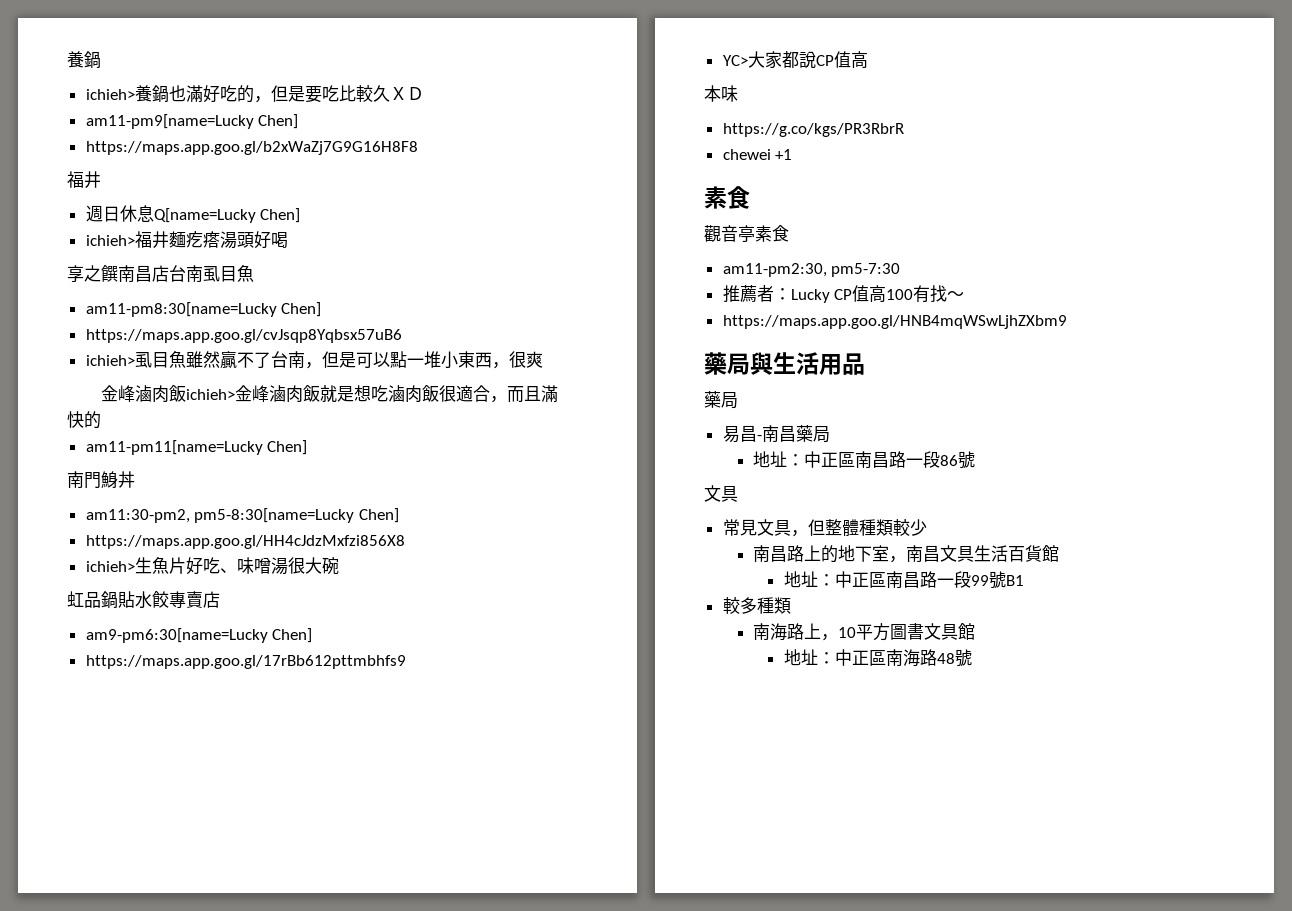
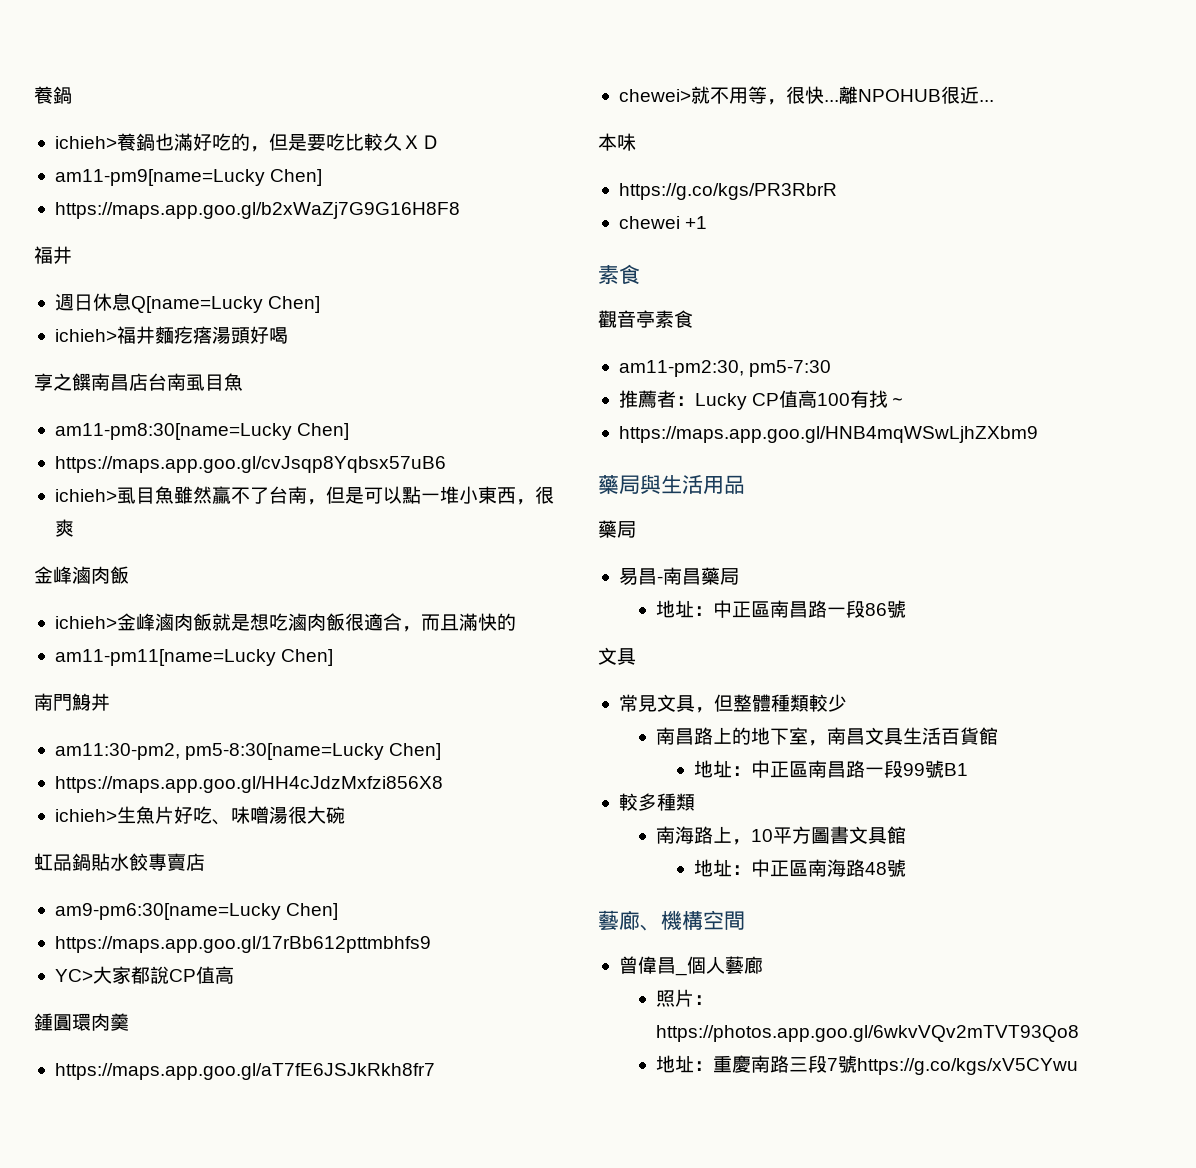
  ichieh>虱目魚雖然贏不了台南，但是可以點一堆小東西，很爽
- 金峰滷肉飯ichieh>金峰滷肉飯就是想吃滷肉飯很適合，而且滿快的
+ 金峰滷肉飯
+ ichieh>金峰滷肉飯就是想吃滷肉飯很適合，而且滿快的
+ 鍾圓環肉羹
+ https://maps.app.goo.gl/aT7fE6JSJkRkh8fr7
+ chewei>就不用等，很快...離NPOHUB很近...
+ 藝廊、機構空間
+ 曾偉昌_個人藝廊
+ 照片：https://photos.app.goo.gl/6wkvVQv2mTVT93Qo8
+ 地址：重慶南路三段7號https://g.co/kgs/xV5CYwu

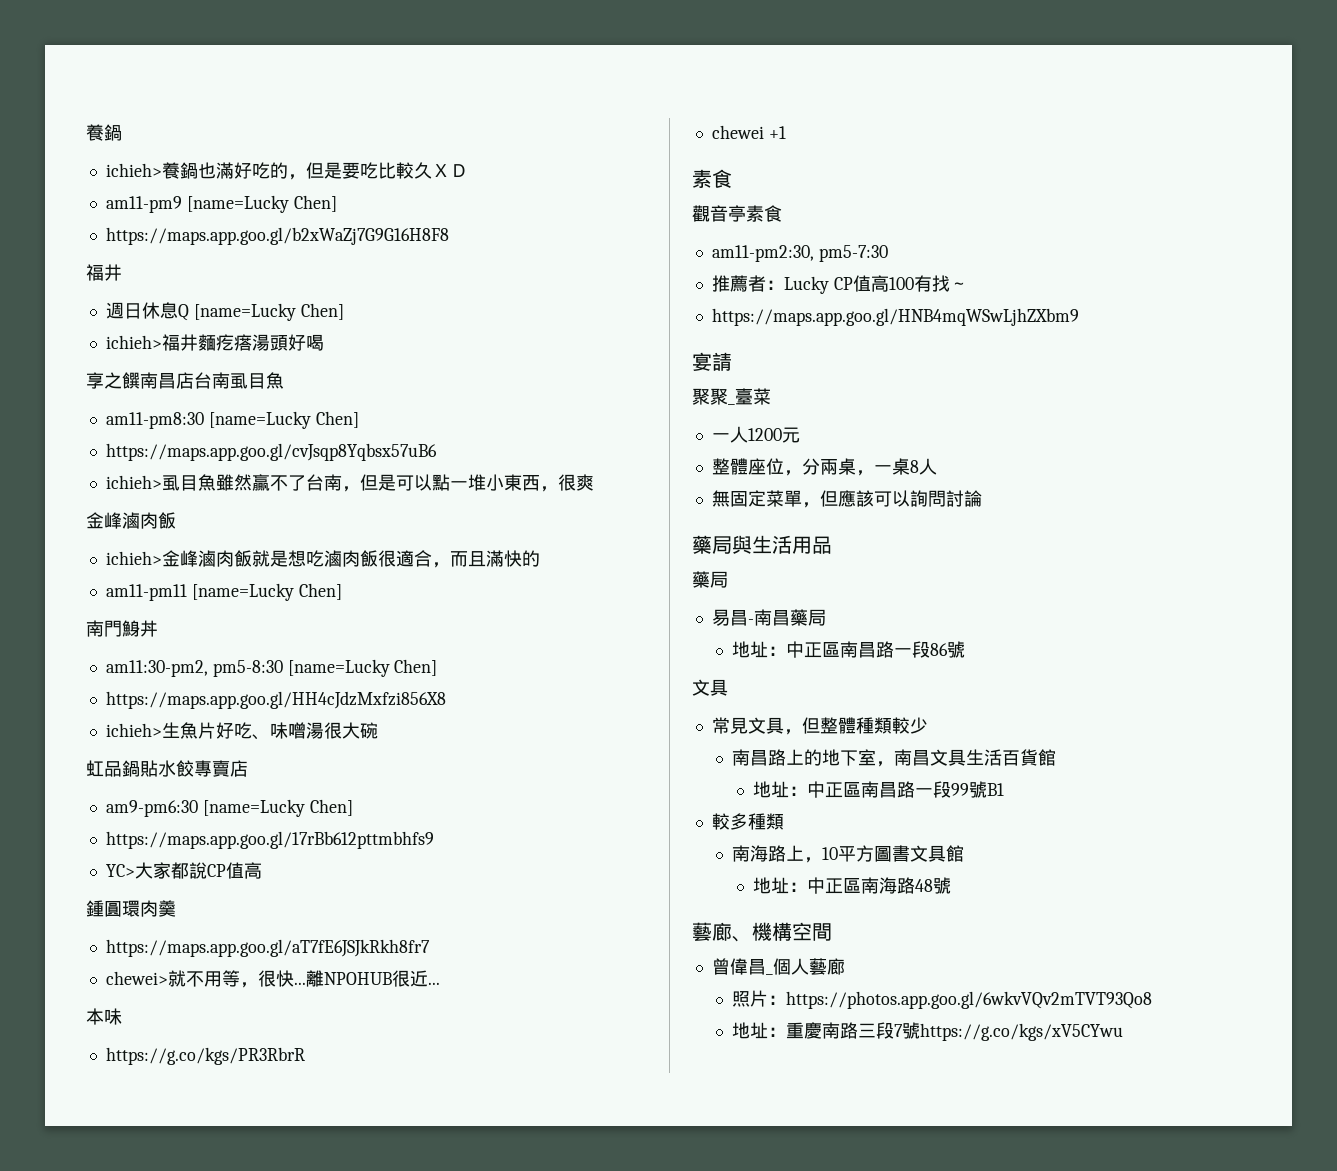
- am11-pm9[name=Lucky Chen]
+ am11-pm9 [name=Lucky Chen]
- 週日休息Q[name=Lucky Chen]
+ 週日休息Q [name=Lucky Chen]
- am11-pm8:30[name=Lucky Chen]
+ am11-pm8:30 [name=Lucky Chen]
- am11-pm11[name=Lucky Chen]
+ am11-pm11 [name=Lucky Chen]
- am11:30-pm2, pm5-8:30[name=Lucky Chen]
+ am11:30-pm2, pm5-8:30 [name=Lucky Chen]
- am9-pm6:30[name=Lucky Chen]
+ am9-pm6:30 [name=Lucky Chen]
+ 宴請
+ 聚聚_臺菜
+ 一人1200元
+ 整體座位，分兩桌，一桌8人
+ 無固定菜單，但應該可以詢問討論

